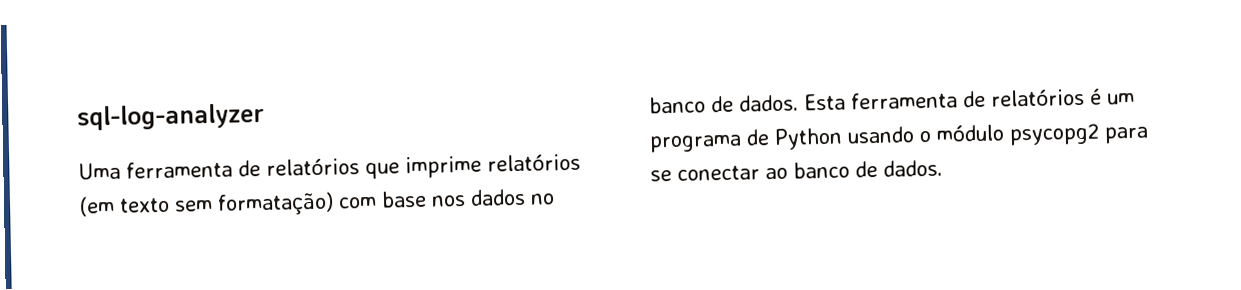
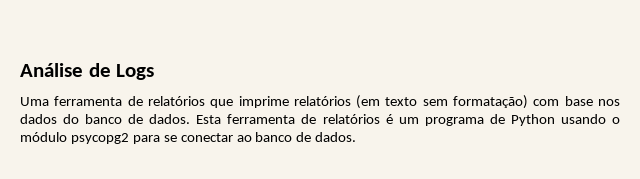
- sql-log-analyzer
+ Análise de Logs
- Uma ferramenta de relatórios que imprime relatórios (em texto sem formatação) com base nos dados no banco de dados.
+ Uma ferramenta de relatórios que imprime relatórios (em texto sem formatação) com base nos dados do banco de dados.

